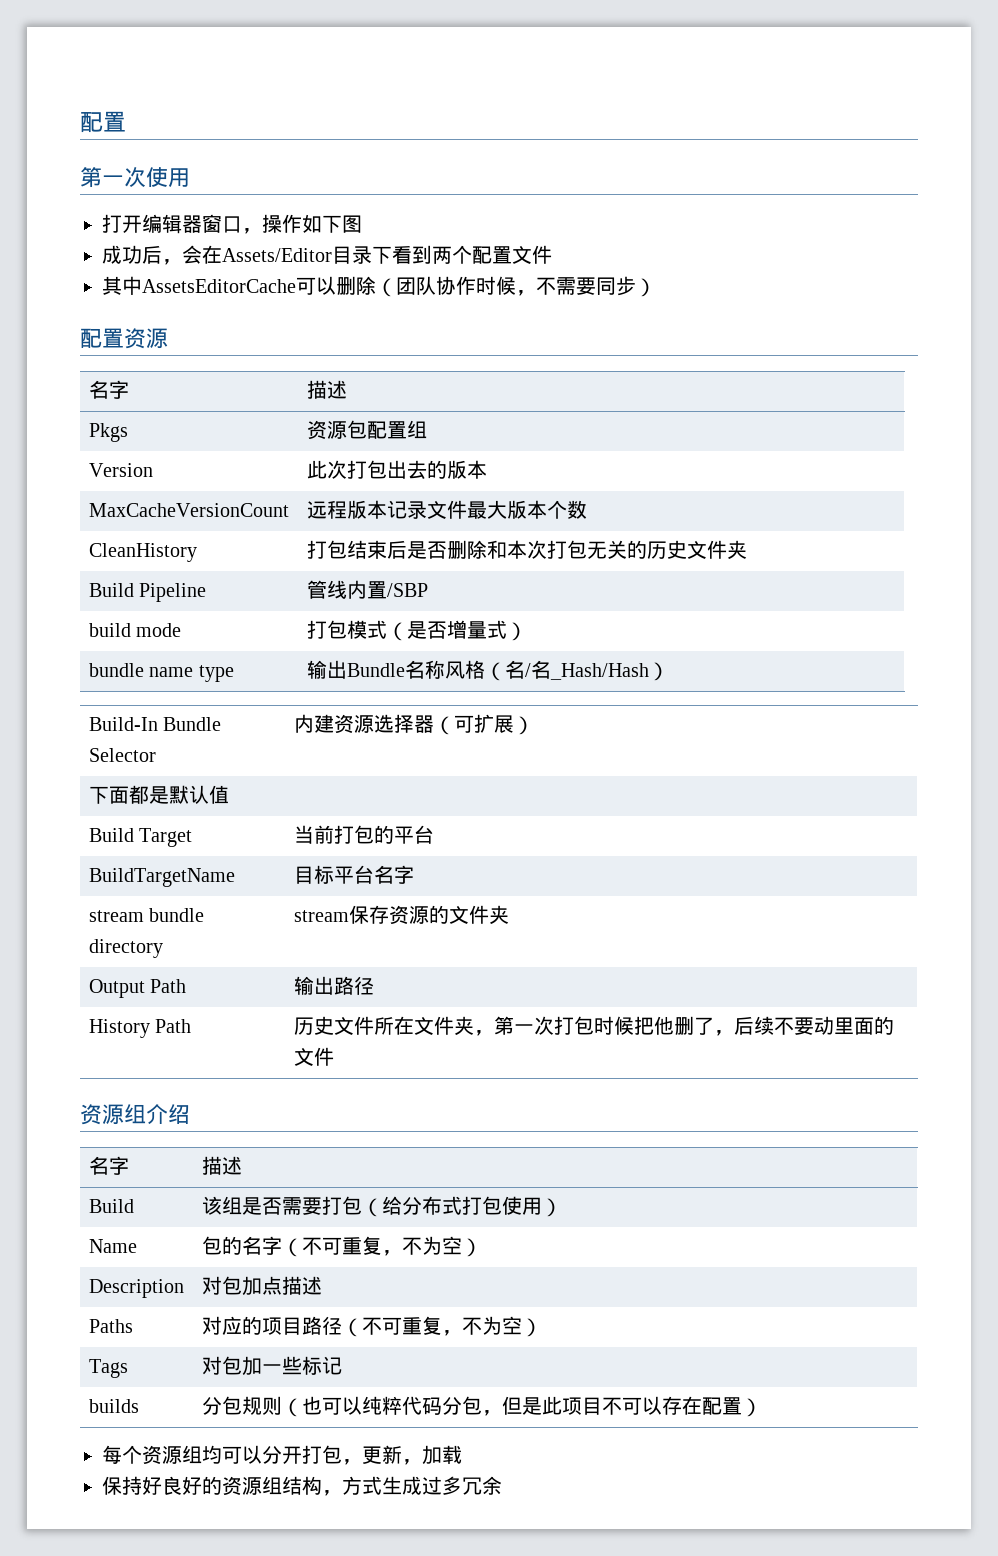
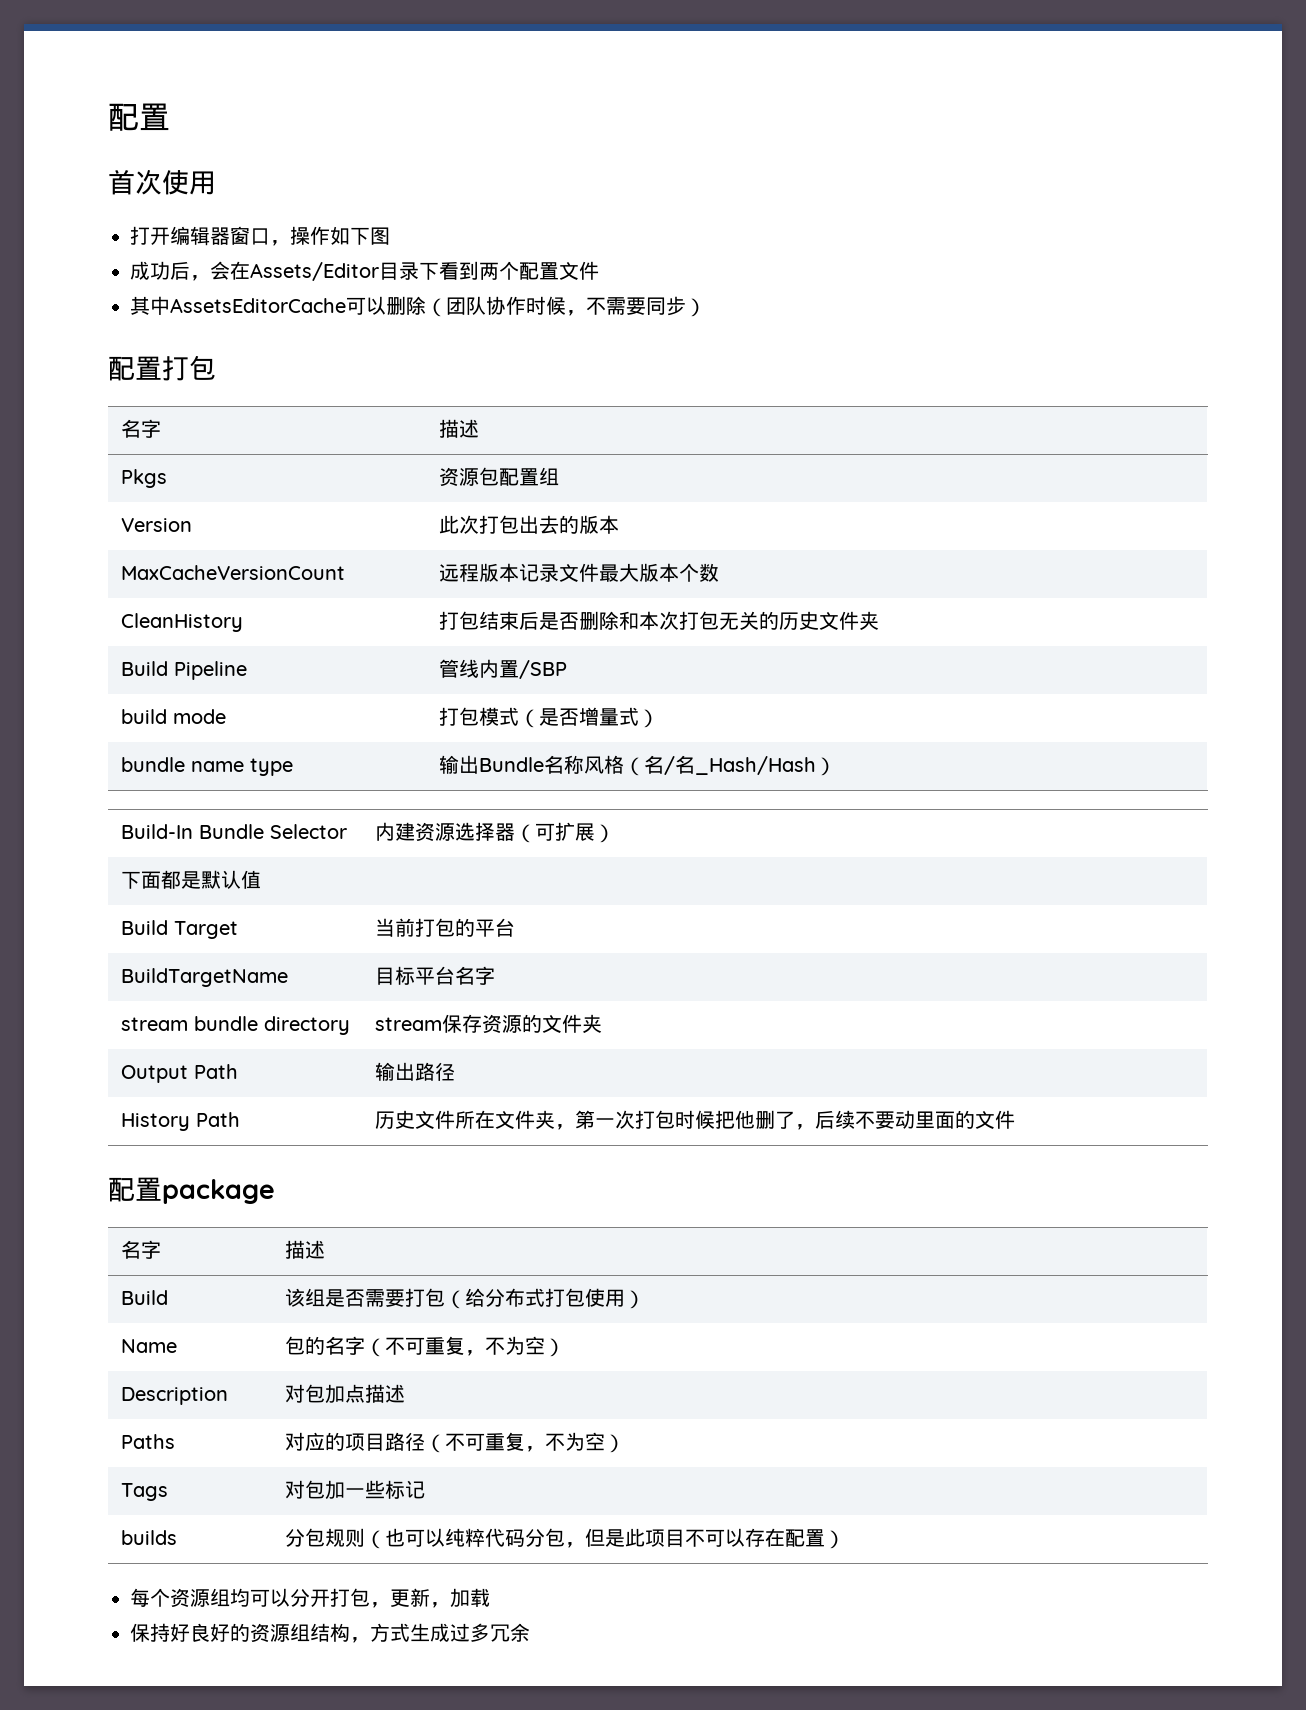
- 第一次使用
+ 首次使用
- 配置资源
+ 配置打包
- 资源组介绍
+ 配置package

